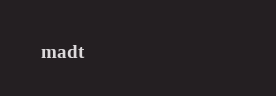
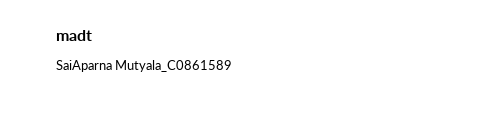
+ SaiAparna Mutyala_C0861589

